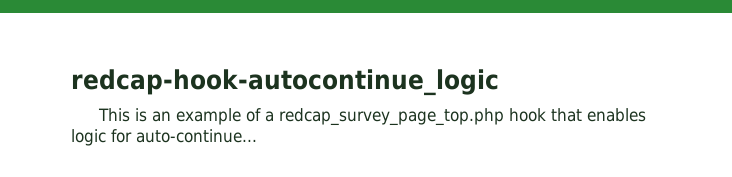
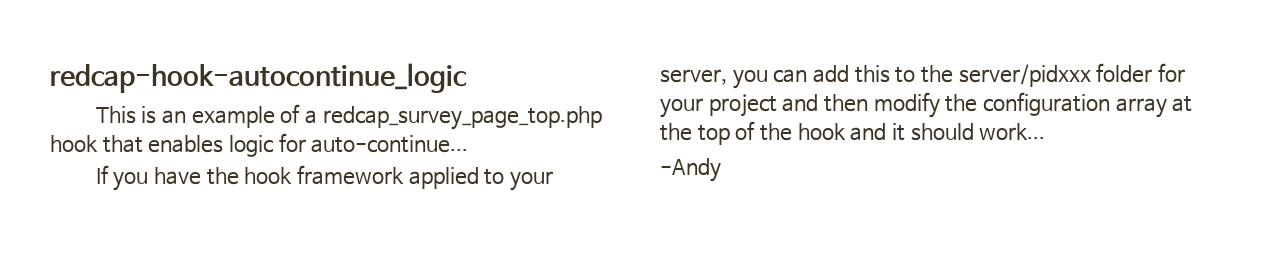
+ If you have the hook framework applied to your server, you can add this to the server/pidxxx folder for your project and then modify the configuration array at the top of the hook and it should work...
+ -Andy

